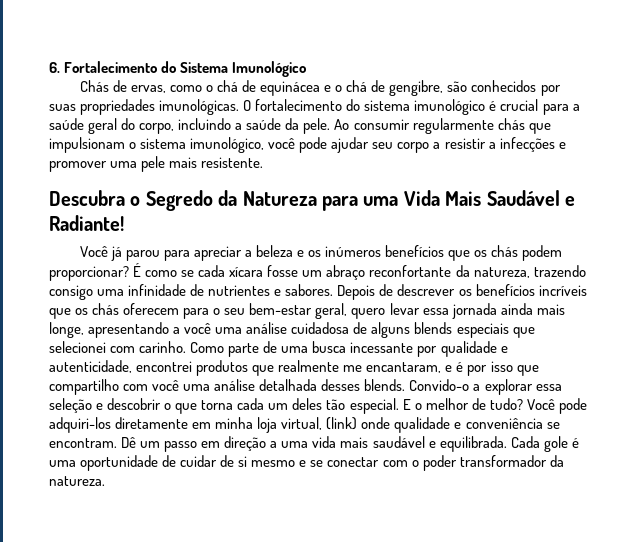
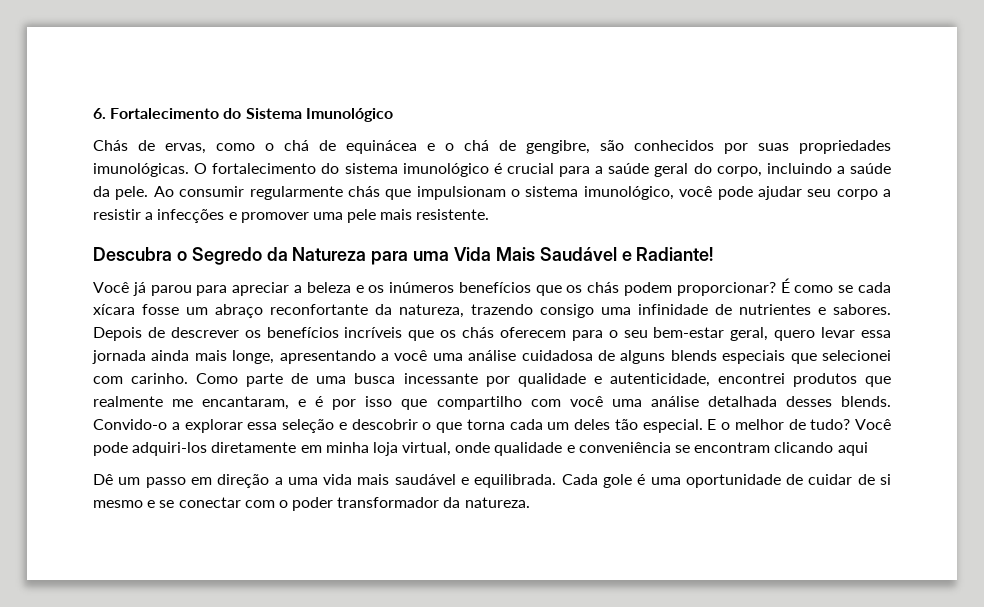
- Você pode adquiri-los diretamente em minha loja virtual, (link) onde qualidade e conveniência se encontram. Dê um passo em direção a uma vida mais saudável e equilibrada.
+ Você pode adquiri-los diretamente em minha loja virtual, onde qualidade e conveniência se encontram clicando aqui
+ Dê um passo em direção a uma vida mais saudável e equilibrada.

